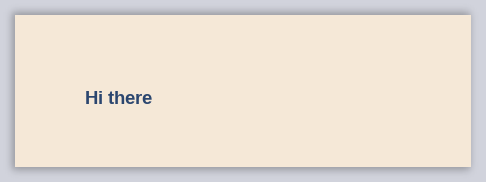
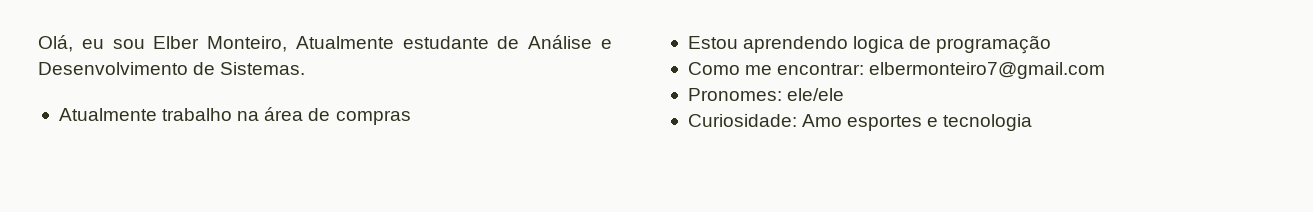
- Hi there
+ Olá, eu sou Elber Monteiro, Atualmente estudante de Análise e Desenvolvimento de Sistemas.
+ Atualmente trabalho na área de compras
+ Estou aprendendo logica de programação
+ Como me encontrar: elbermonteiro7@gmail.com
+ Pronomes: ele/ele
+ Curiosidade: Amo esportes e tecnologia

